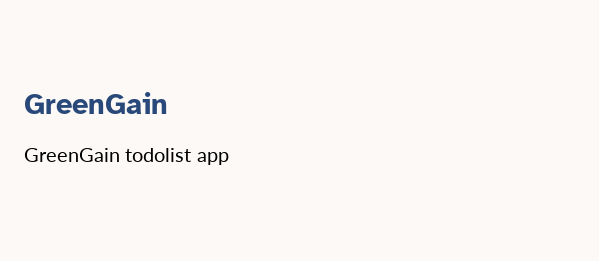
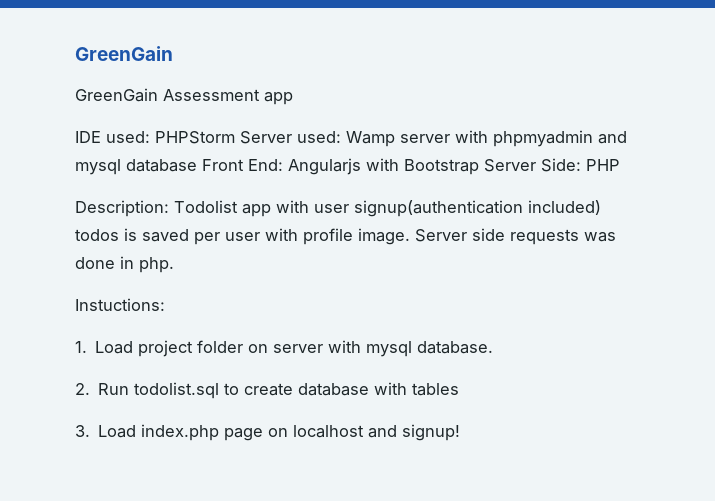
- GreenGain todolist app
+ GreenGain Assessment app
+ IDE used: PHPStorm Server used: Wamp server with phpmyadmin and mysql database Front End: Angularjs with Bootstrap Server Side: PHP
+ Description: Todolist app with user signup(authentication included) todos is saved per user with profile image. Server side requests was done in php.
+ Instuctions:
+ 1. Load project folder on server with mysql database.
+ 2. Run todolist.sql to create database with tables
+ 3. Load index.php page on localhost and signup!

